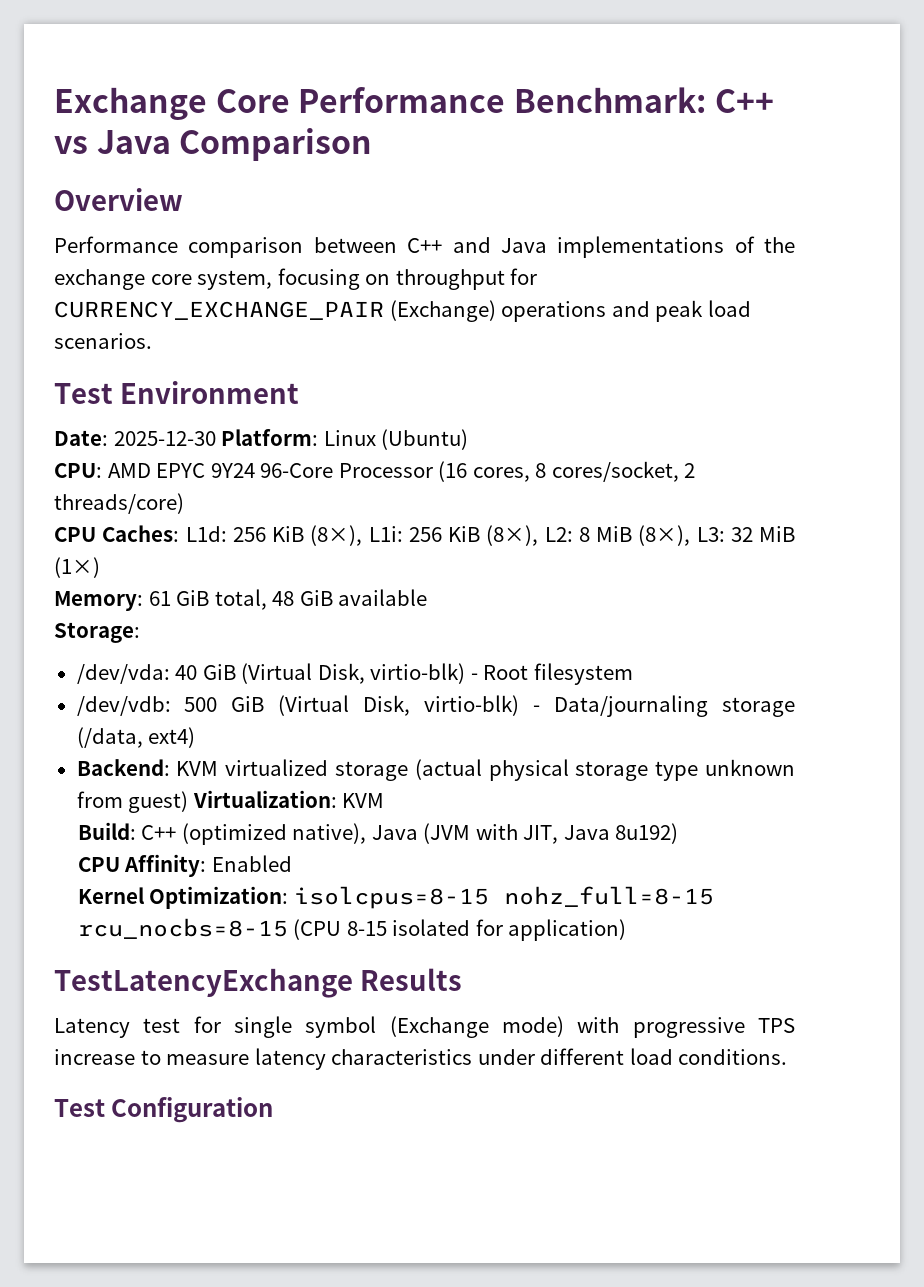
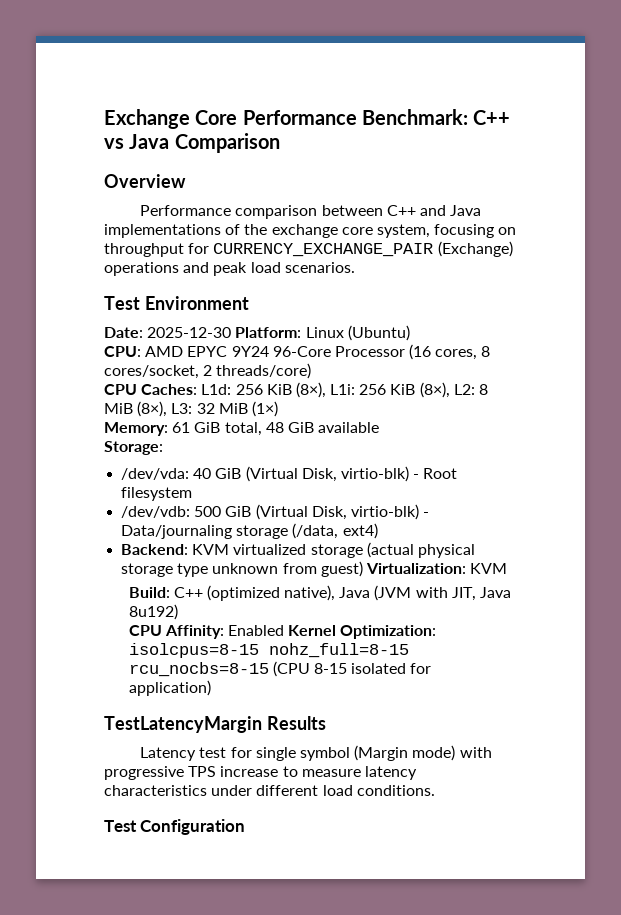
- CPU Affinity: Enabled
- Kernel Optimization: isolcpus=8-15 nohz_full=8-15 rcu_nocbs=8-15 (CPU 8-15 isolated for application)
+ CPU Affinity: Enabled Kernel Optimization: isolcpus=8-15 nohz_full=8-15 rcu_nocbs=8-15 (CPU 8-15 isolated for application)
- TestLatencyExchange Results
+ TestLatencyMargin Results
- Latency test for single symbol (Exchange mode) with progressive TPS increase to measure latency characteristics under different load conditions.
+ Latency test for single symbol (Margin mode) with progressive TPS increase to measure latency characteristics under different load conditions.

